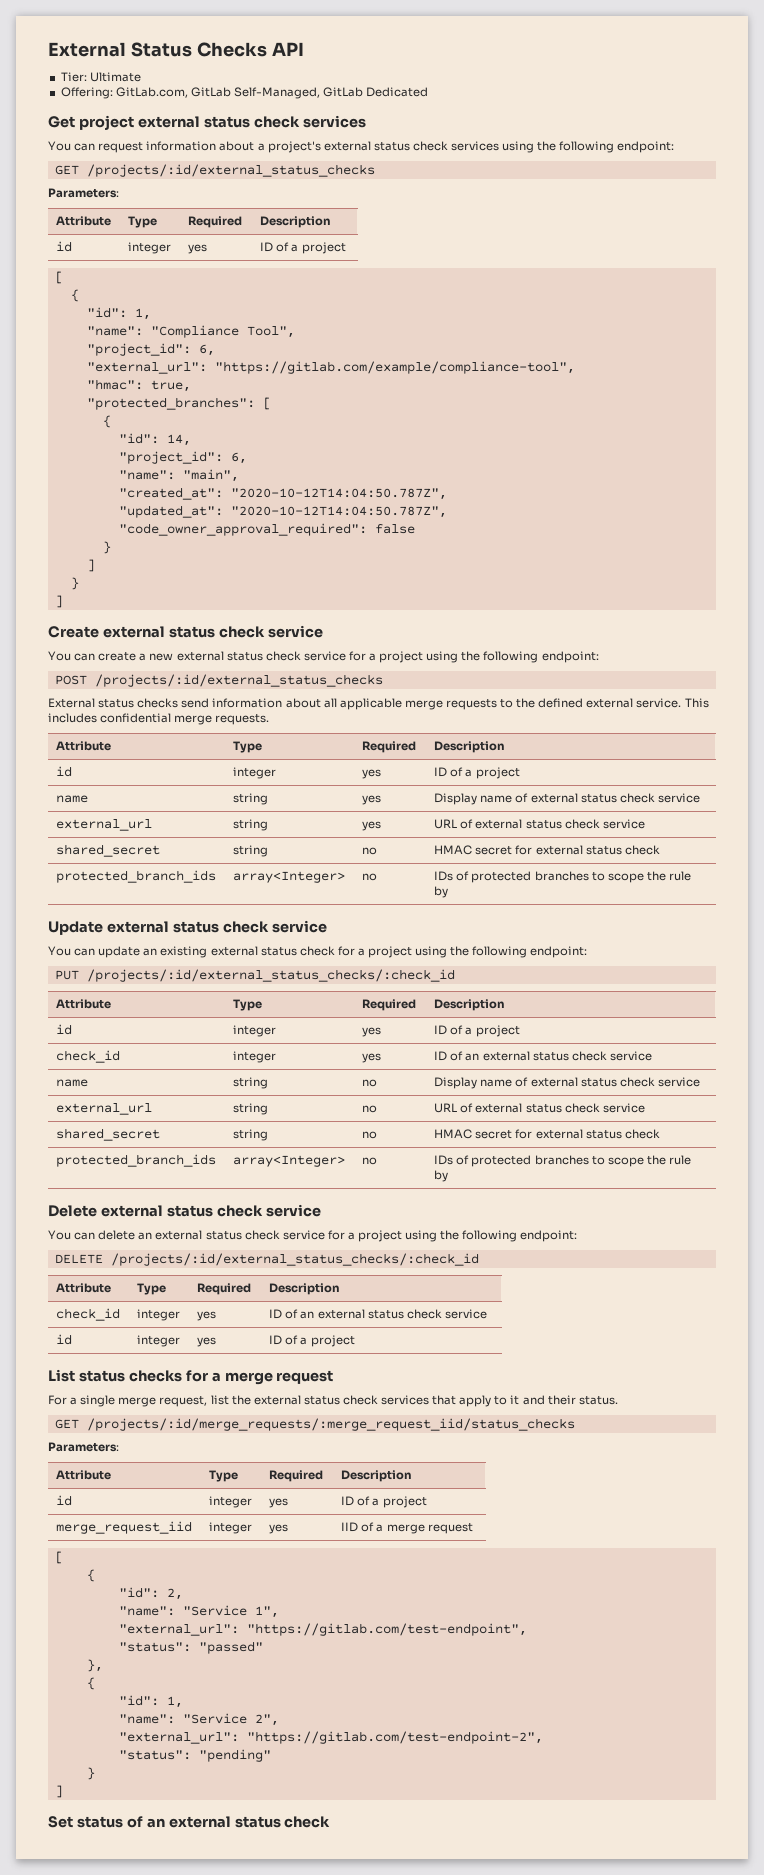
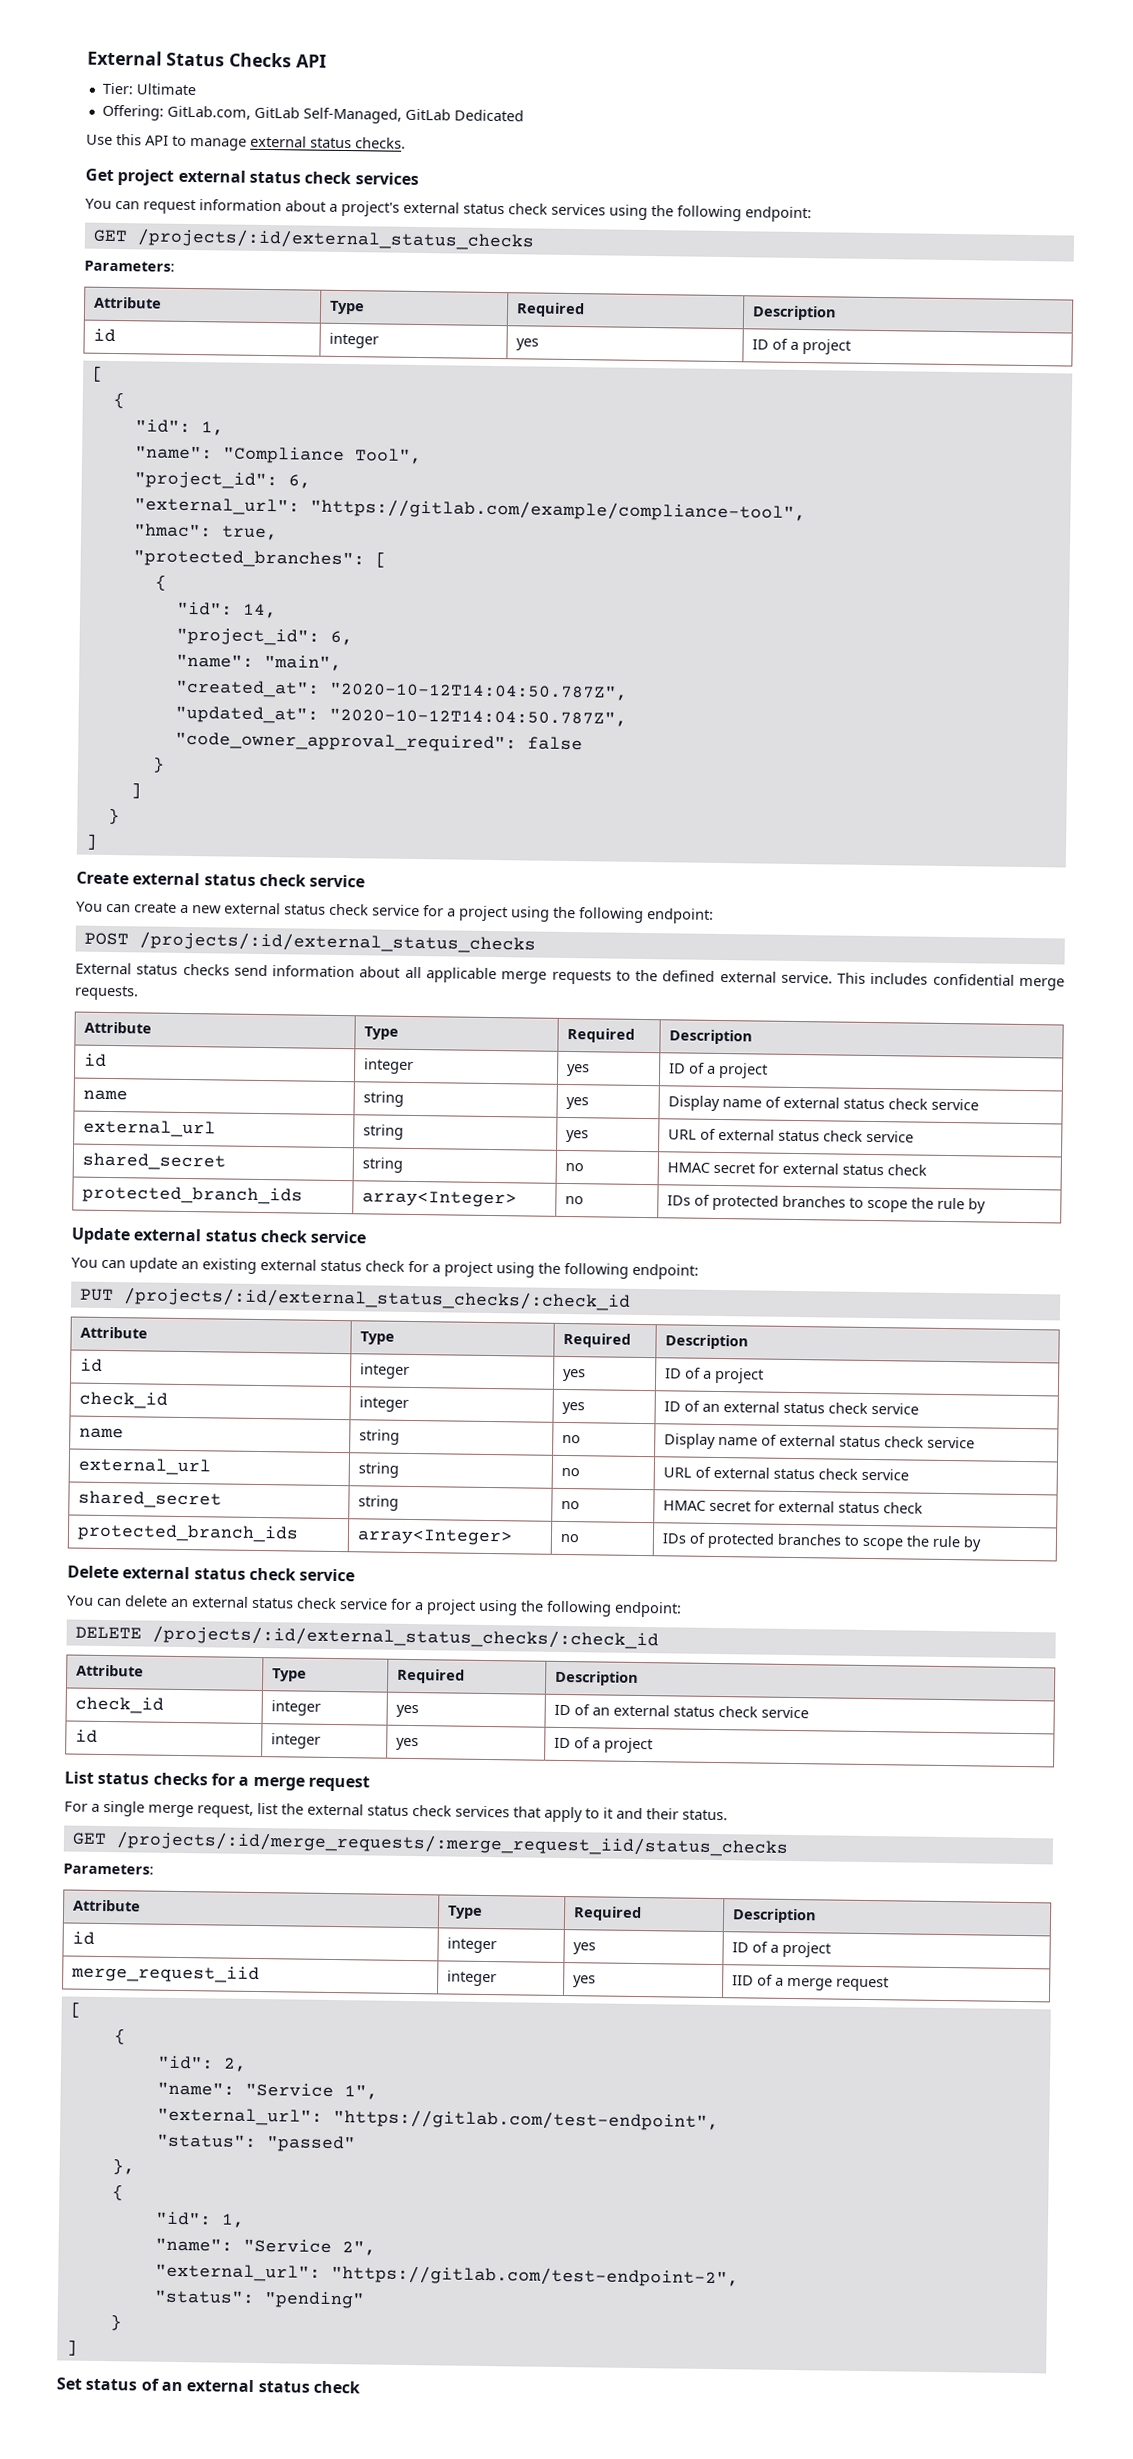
+ Use this API to manage external status checks.

